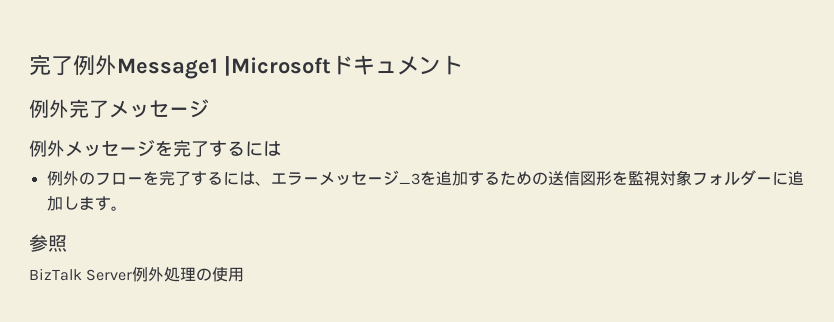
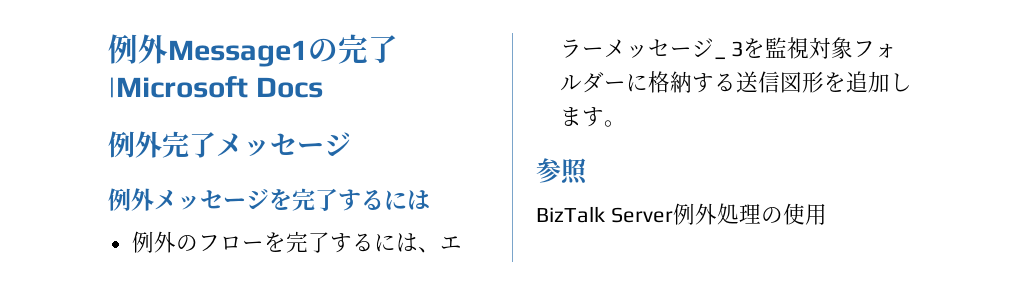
- 完了例外Message1 |Microsoftドキュメント
+ 例外Message1の完了|Microsoft Docs
- 例外のフローを完了するには、エラーメッセージ_3を追加するための送信図形を監視対象フォルダーに追加します。
+ 例外のフローを完了するには、エラーメッセージ_ 3を監視対象フォルダーに格納する送信図形を追加します。

